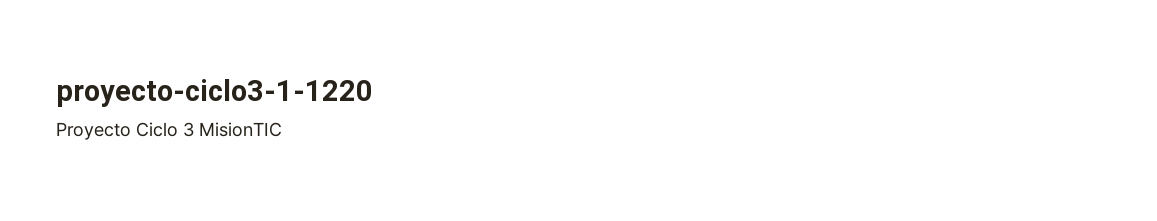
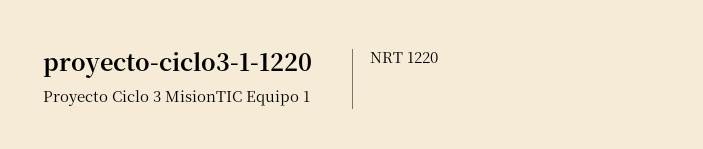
- Proyecto Ciclo 3 MisionTIC
+ Proyecto Ciclo 3 MisionTIC Equipo 1 NRT 1220

